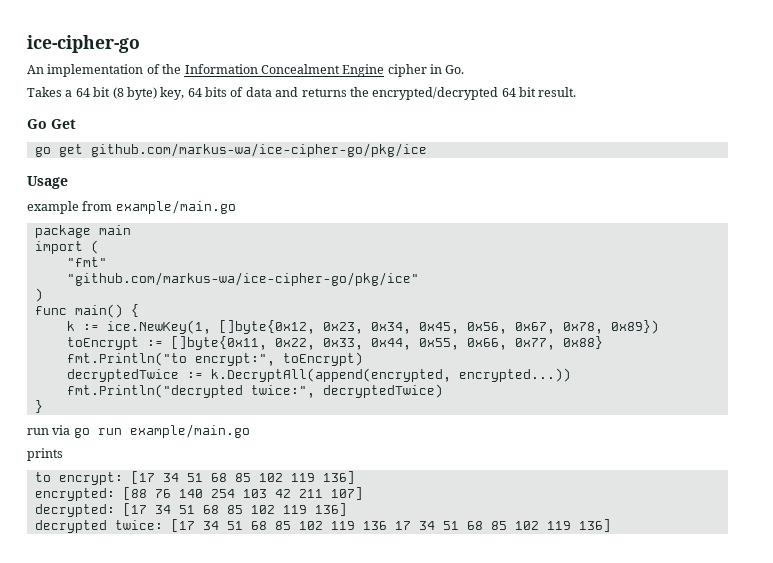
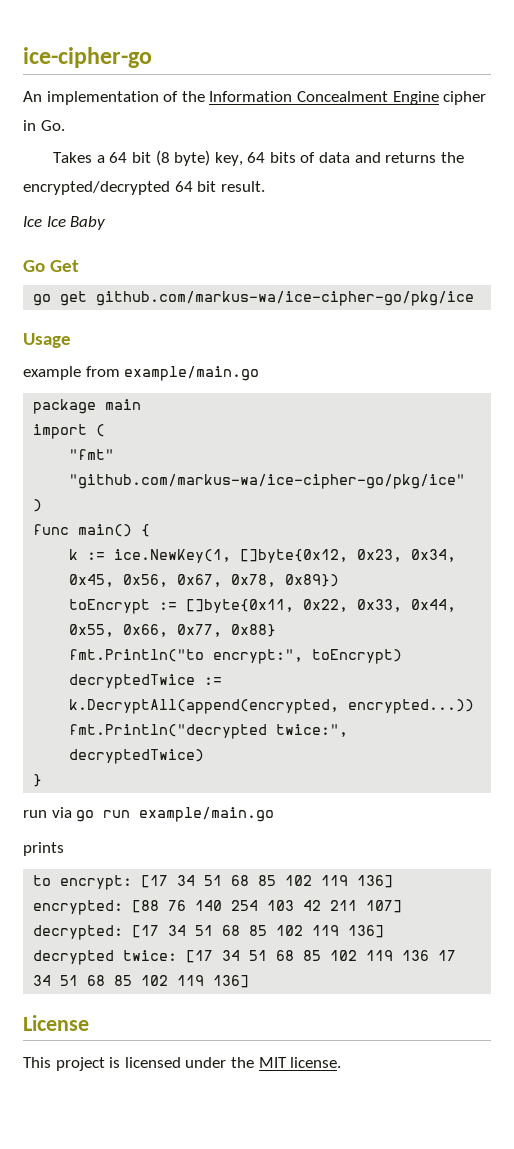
+ Ice Ice Baby
+ License
+ This project is licensed under the MIT license.

